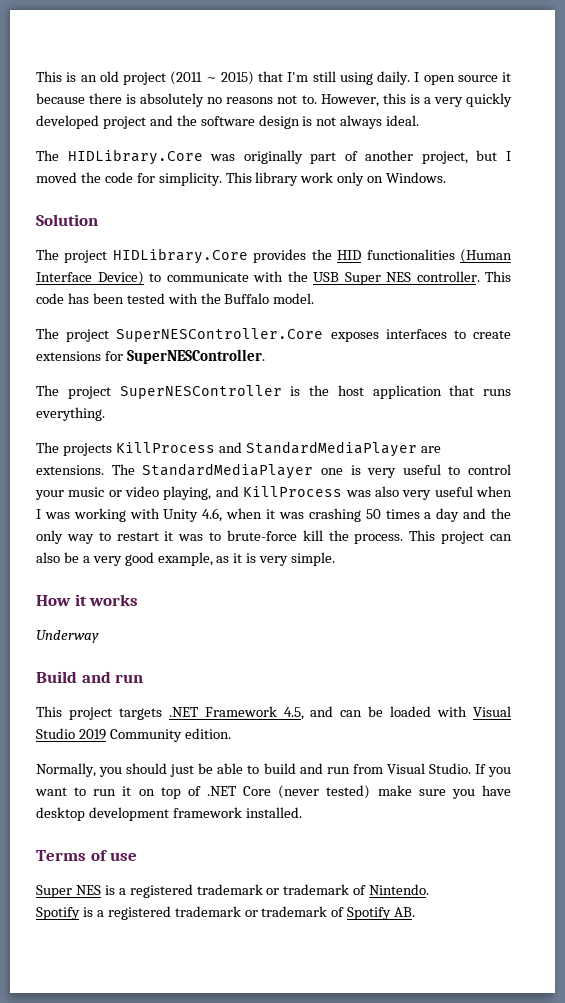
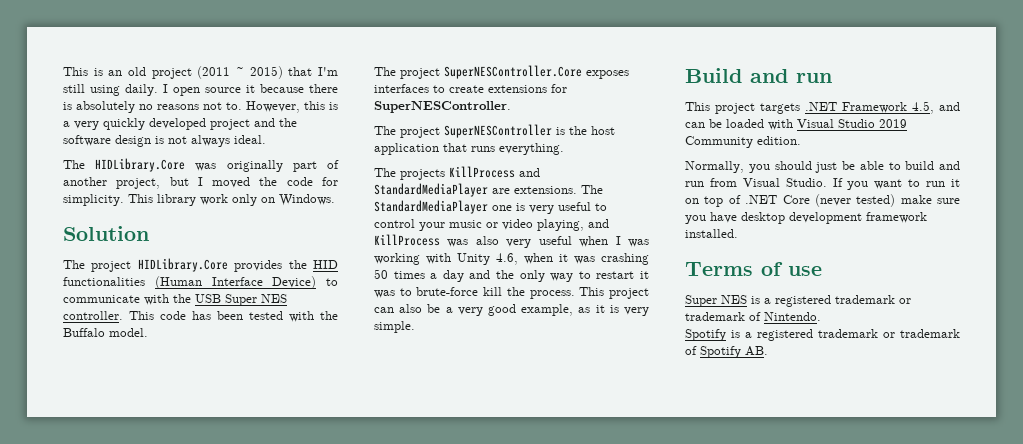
- How it works
- Underway

